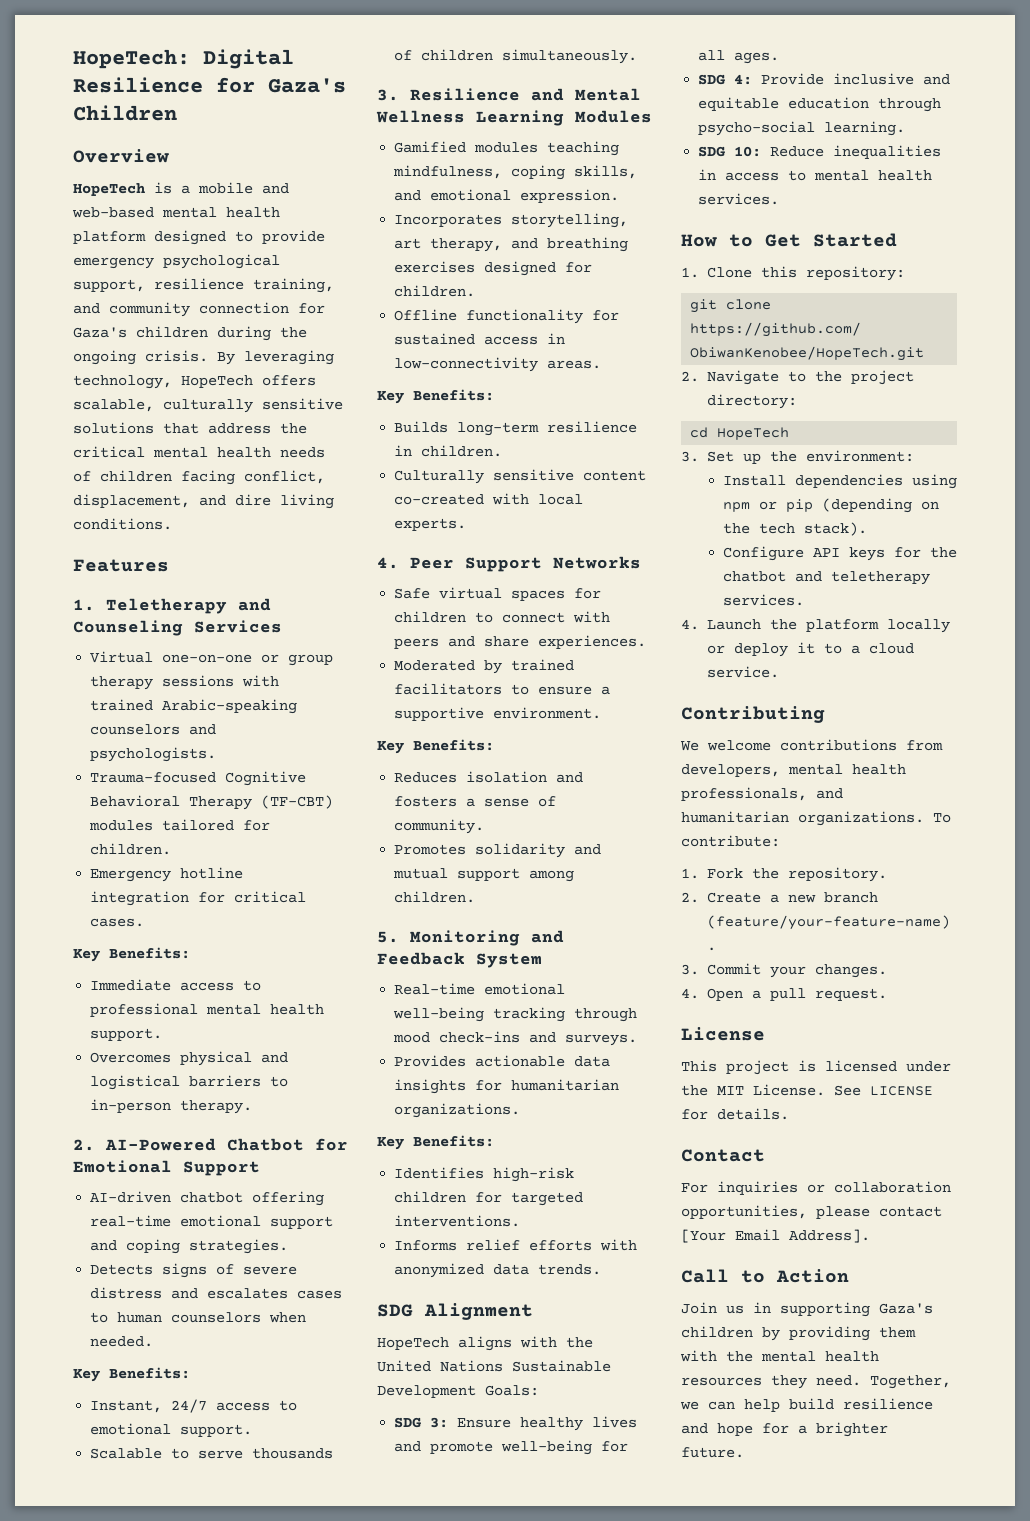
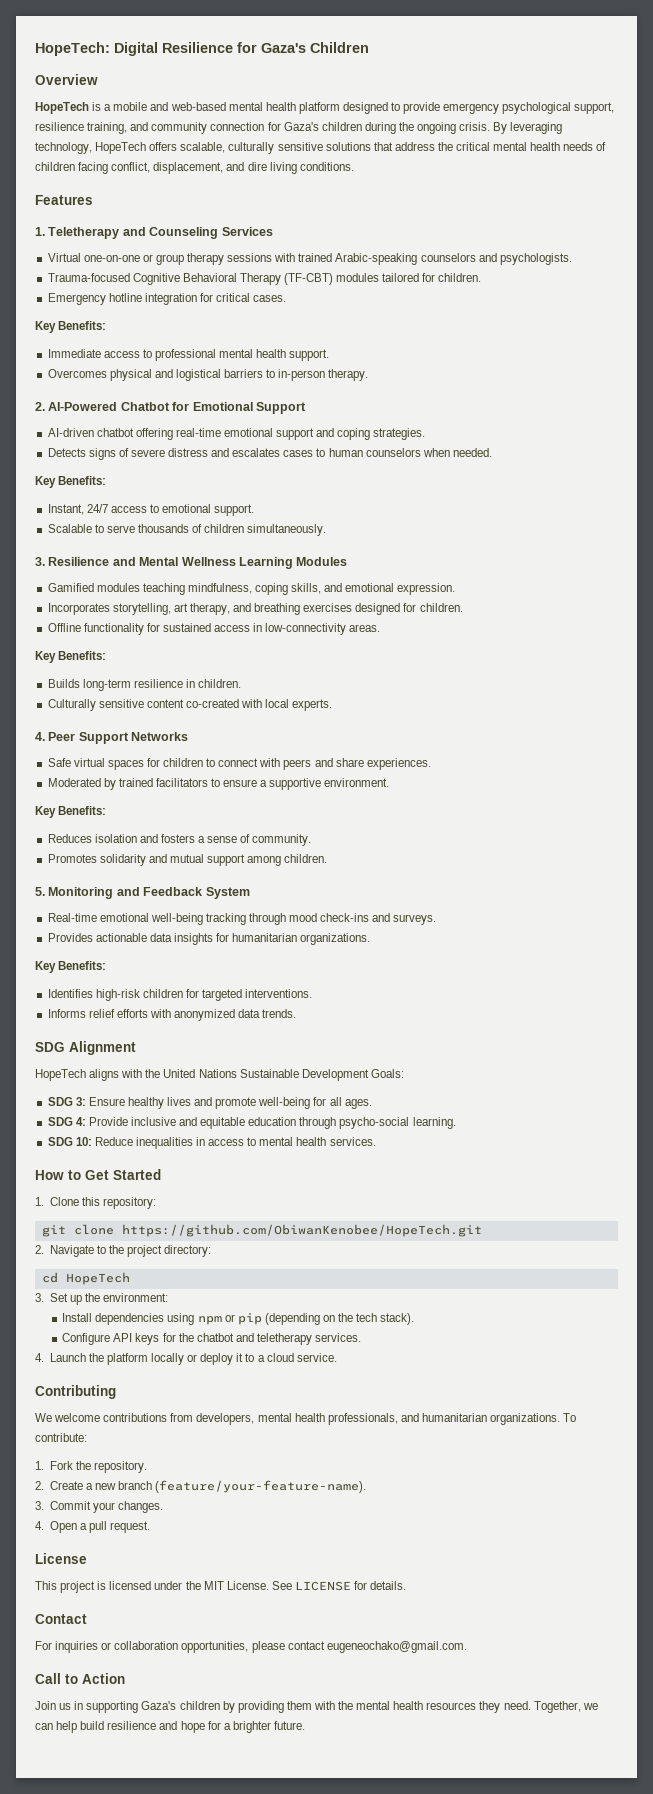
- For inquiries or collaboration opportunities, please contact [Your Email Address].
+ For inquiries or collaboration opportunities, please contact eugeneochako@gmail.com.

